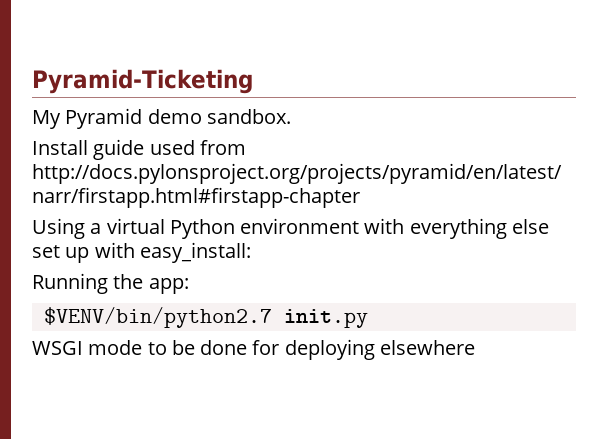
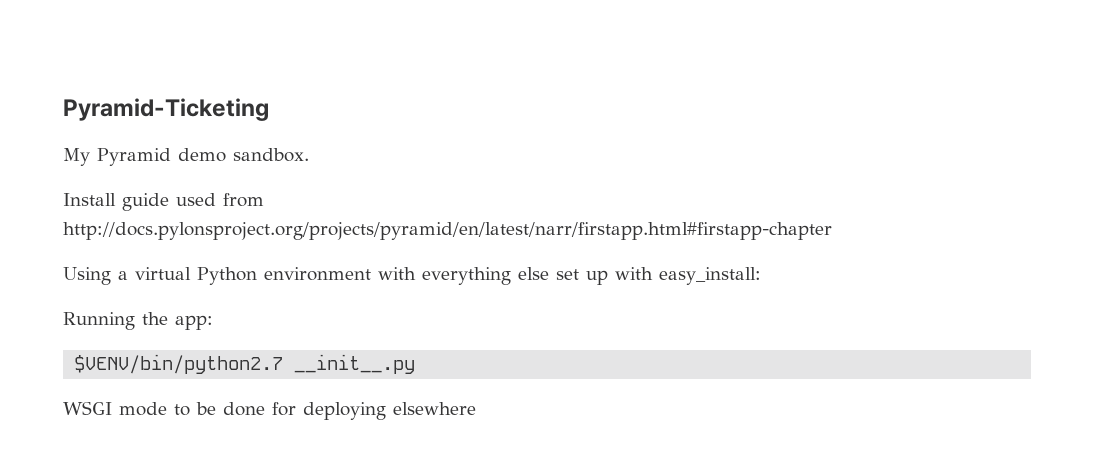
- $VENV/bin/python2.7 init.py
+ $VENV/bin/python2.7 __init__.py

